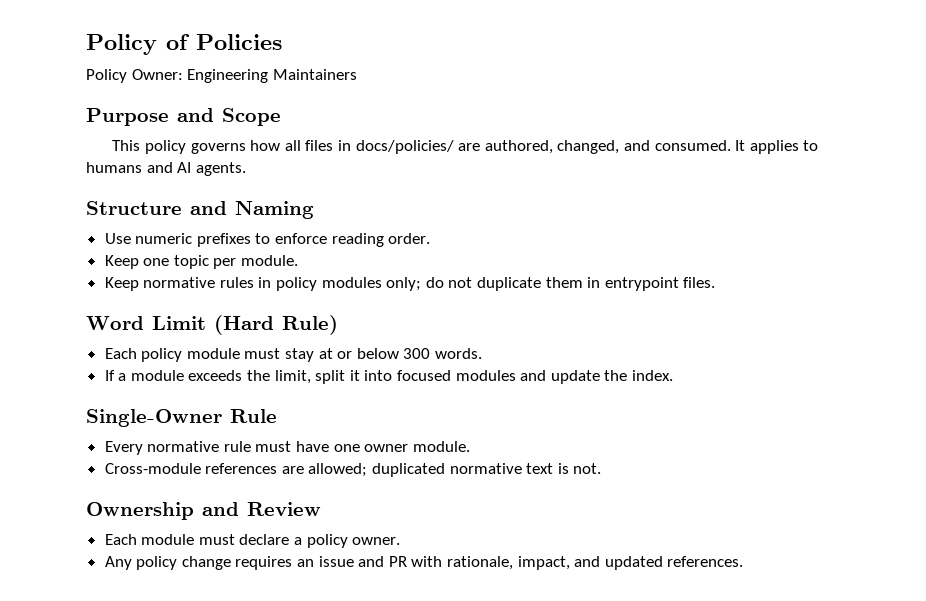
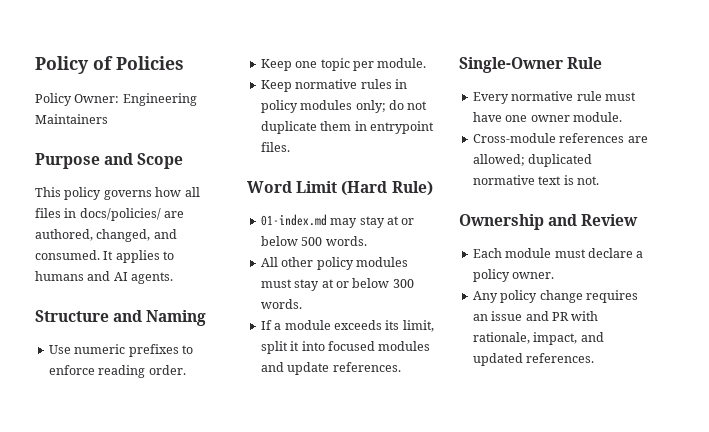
- Each policy module must stay at or below 300 words.
+ 01-index.md may stay at or below 500 words.
+ All other policy modules must stay at or below 300 words.
- If a module exceeds the limit, split it into focused modules and update the index.
+ If a module exceeds its limit, split it into focused modules and update references.

